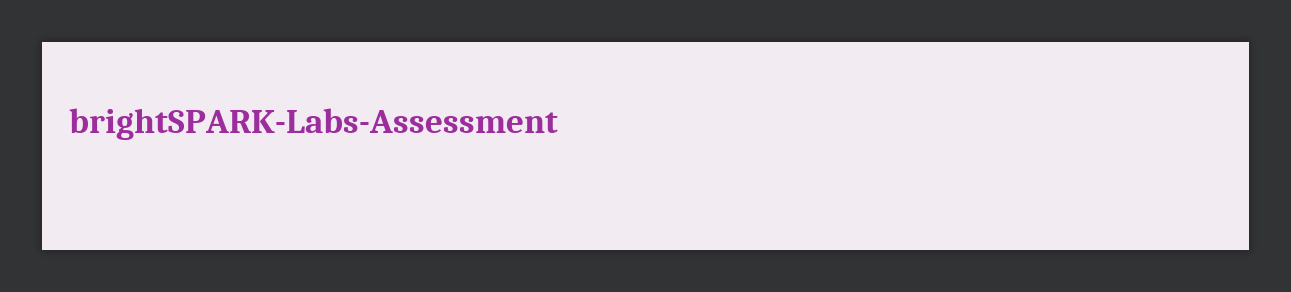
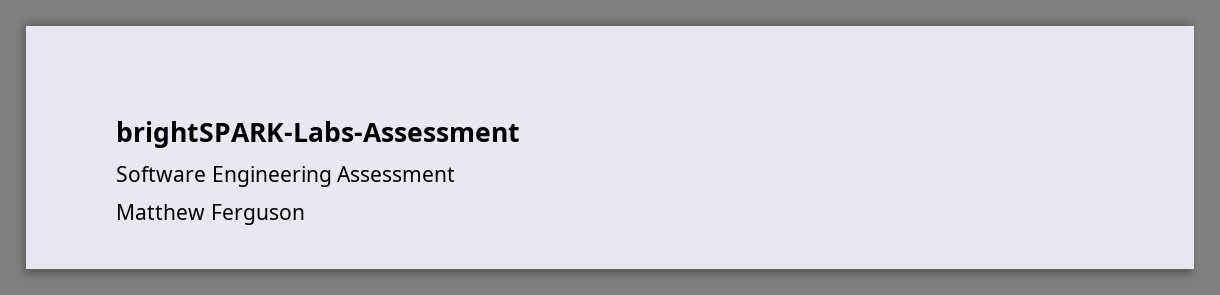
+ Software Engineering Assessment
+ Matthew Ferguson

